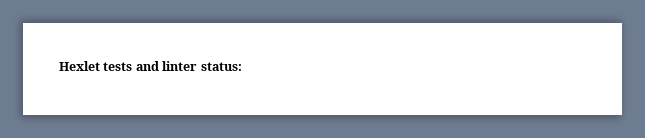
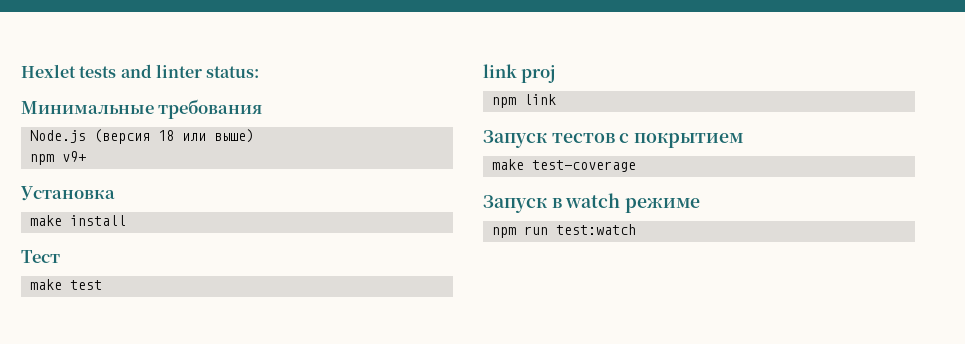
+ Минимальные требования
+ Node.js (версия 18 или выше)
+ npm v9+
+ Установка
+ make install
+ Тест
+ make test
+ link proj
+ npm link
+ Запуск тестов с покрытием
+ make test-coverage
+ Запуск в watch режиме
+ npm run test:watch

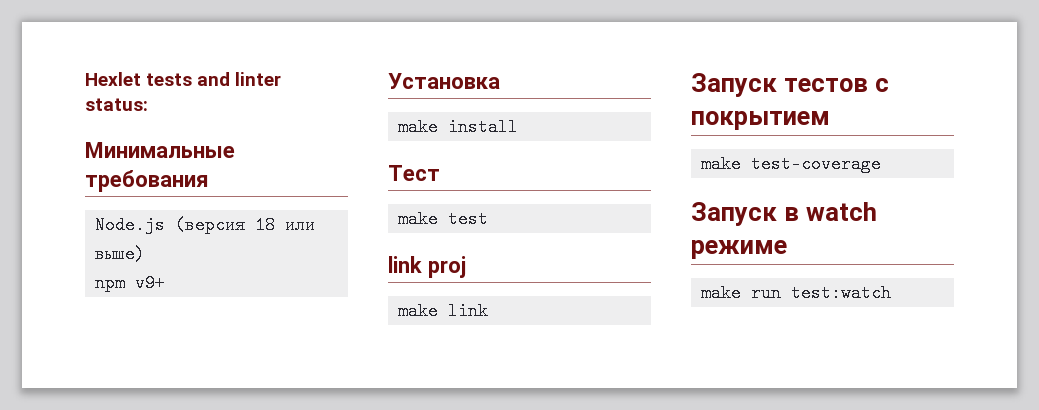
- npm link
+ make link
- npm run test:watch
+ make run test:watch

